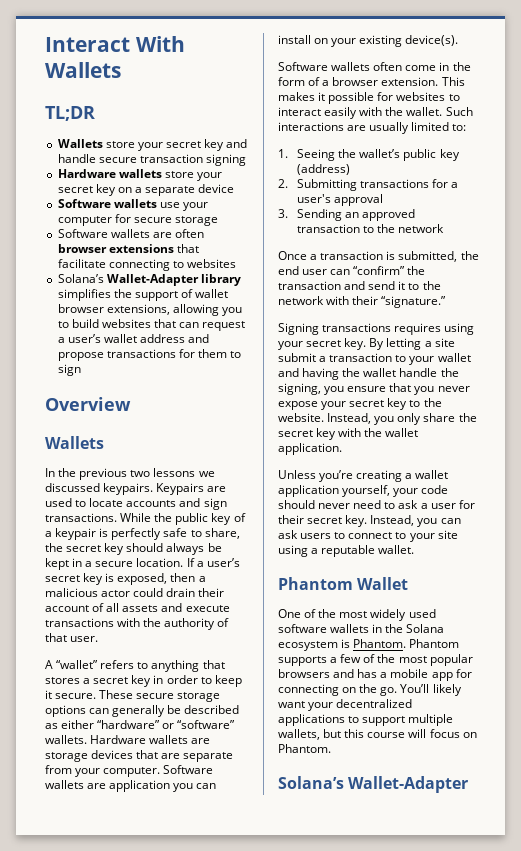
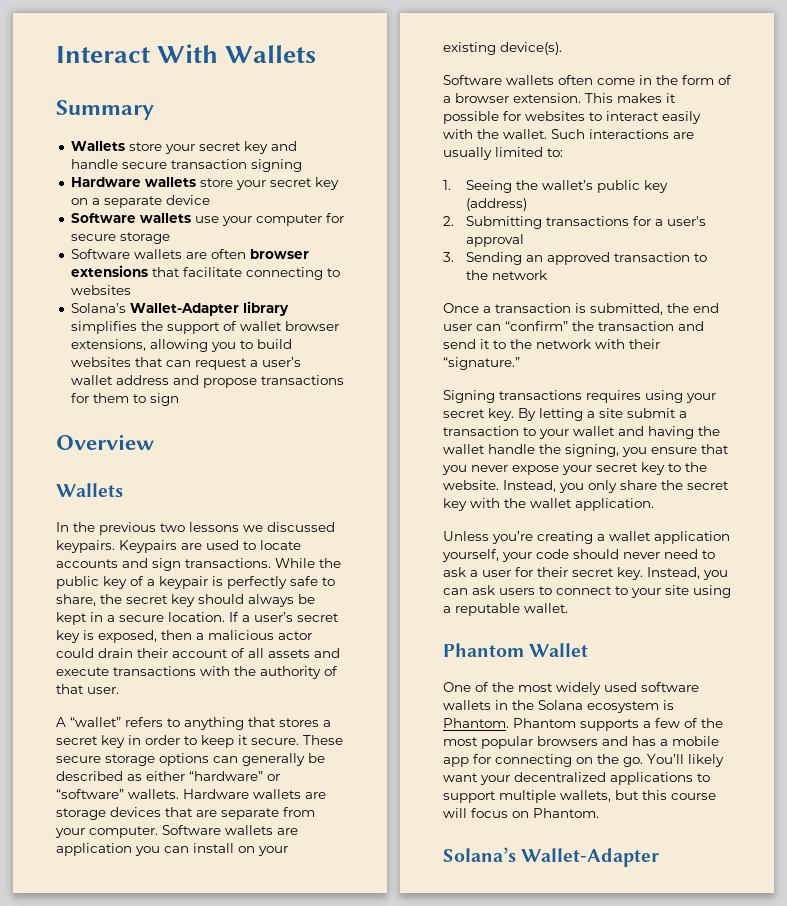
- TL;DR
+ Summary

